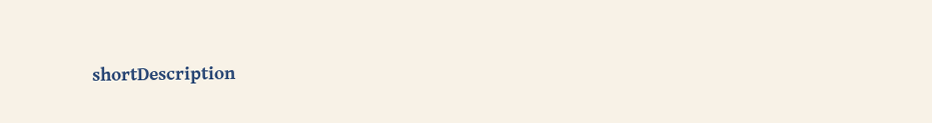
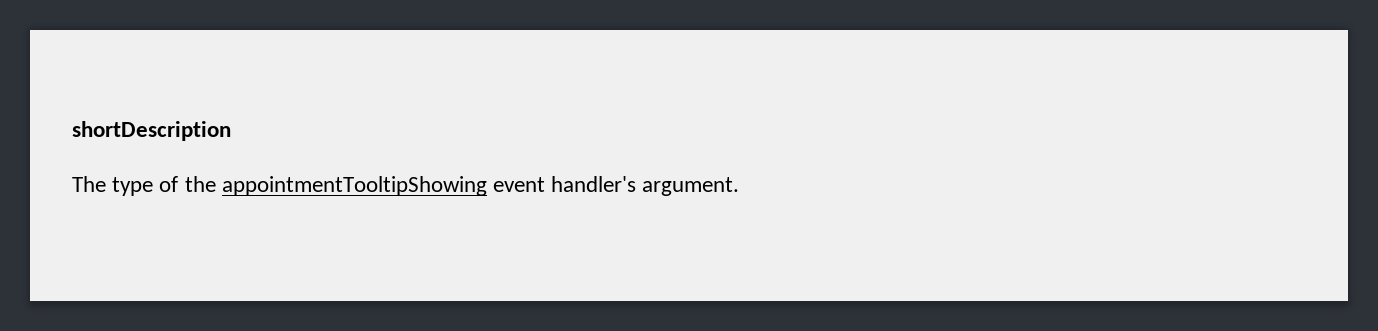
+ The type of the appointmentTooltipShowing event handler's argument.

